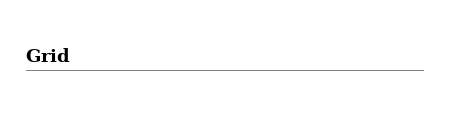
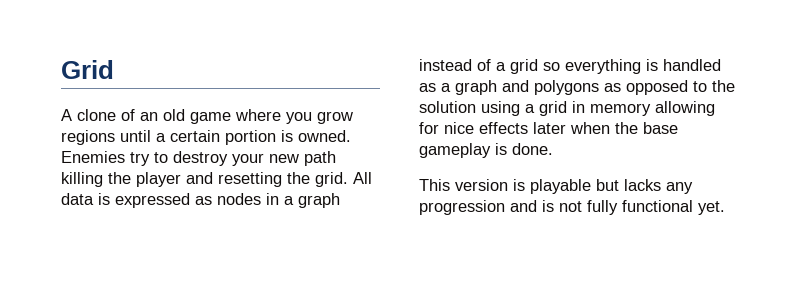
+ A clone of an old game where you grow regions until a certain portion is owned. Enemies try to destroy your new path killing the player and resetting the grid. All data is expressed as nodes in a graph instead of a grid so everything is handled as a graph and polygons as opposed to the solution using a grid in memory allowing for nice effects later when the base gameplay is done.
+ This version is playable but lacks any progression and is not fully functional yet.

